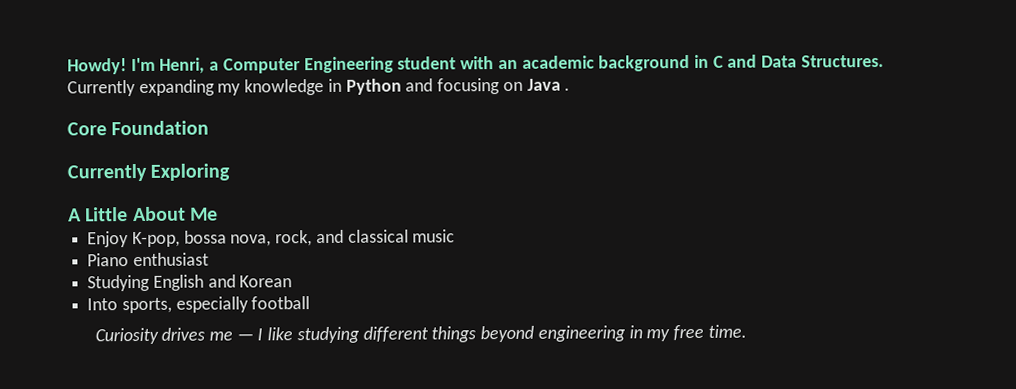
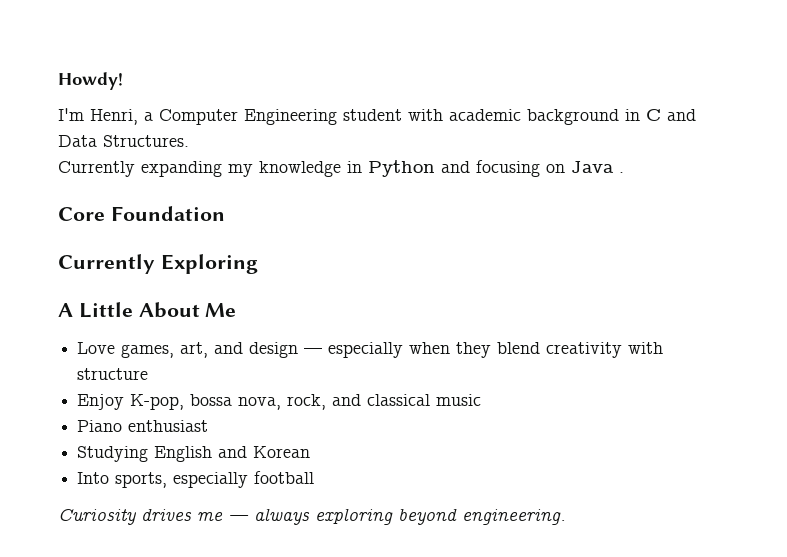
- Howdy! I'm Henri, a Computer Engineering student with an academic background in C and Data Structures.
+ Howdy!
+ I'm Henri, a Computer Engineering student with academic background in C and Data Structures.
+ Love games, art, and design — especially when they blend creativity with structure
- Curiosity drives me — I like studying different things beyond engineering in my free time.
+ Curiosity drives me — always exploring beyond engineering.

